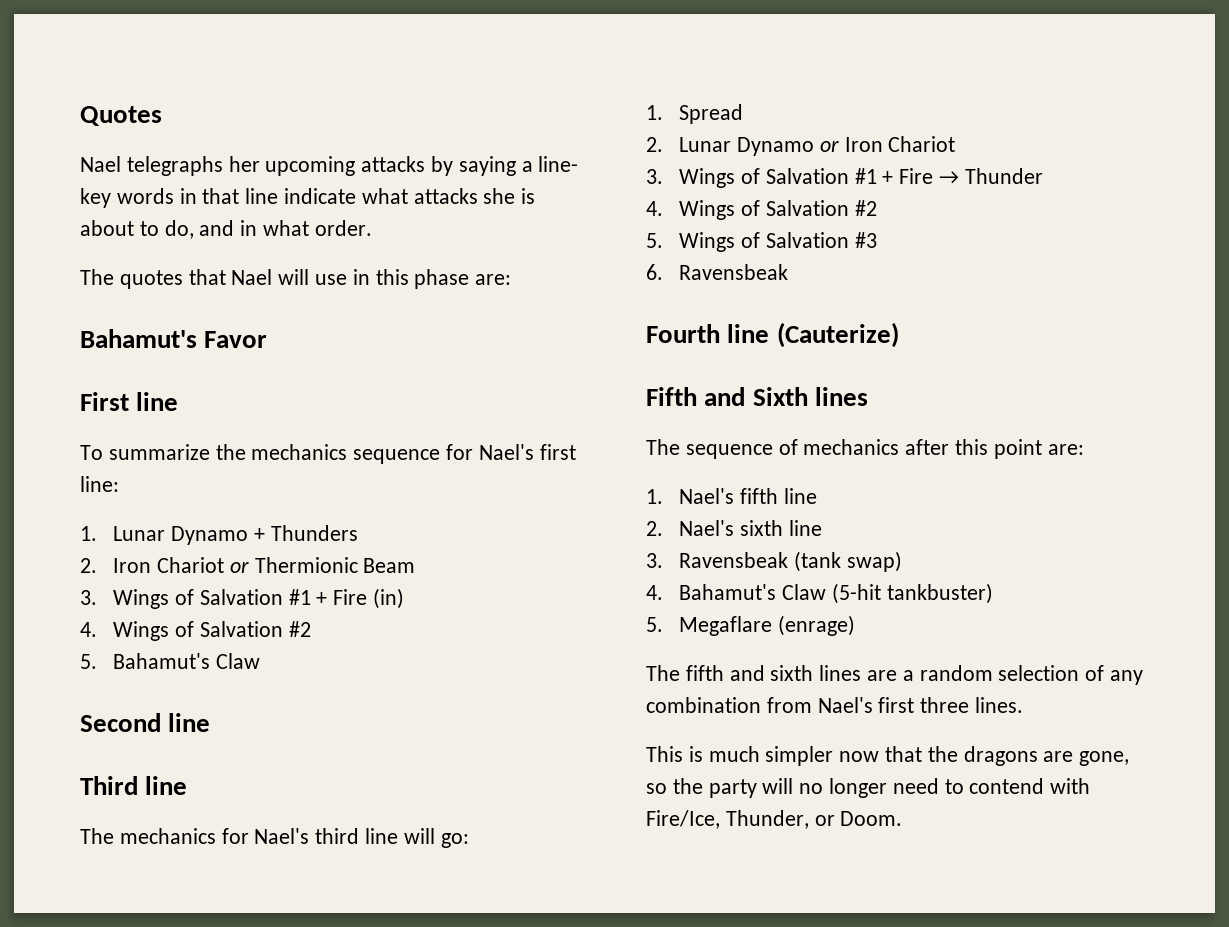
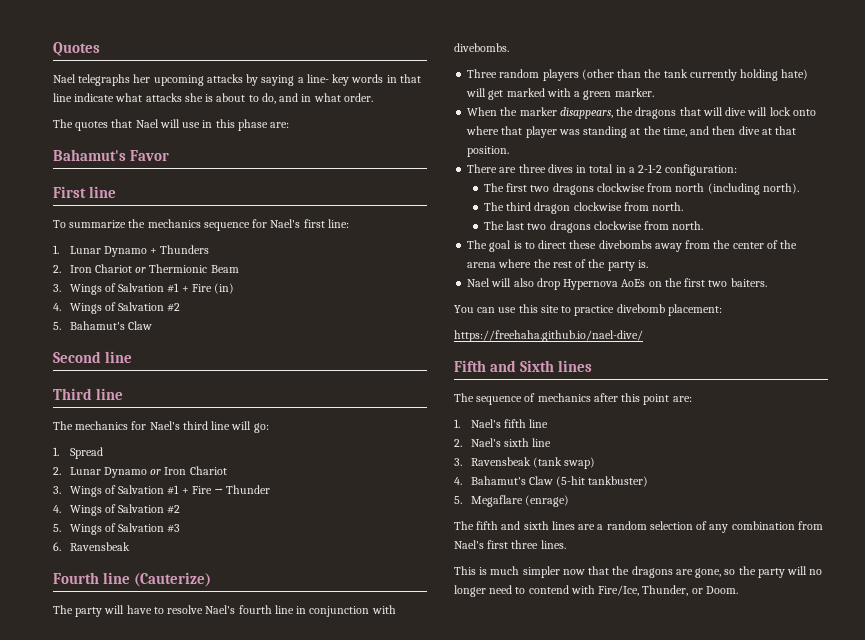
+ The party will have to resolve Nael's fourth line in conjunction with divebombs.
+ Three random players (other than the tank currently holding hate) will get marked with a green marker.
+ When the marker disappears, the dragons that will dive will lock onto where that player was standing at the time, and then dive at that position.
+ There are three dives in total in a 2-1-2 configuration:
+ The first two dragons clockwise from north (including north).
+ The third dragon clockwise from north.
+ The last two dragons clockwise from north.
+ The goal is to direct these divebombs away from the center of the arena where the rest of the party is.
+ Nael will also drop Hypernova AoEs on the first two baiters.
+ You can use this site to practice divebomb placement:
+ https://freehaha.github.io/nael-dive/

